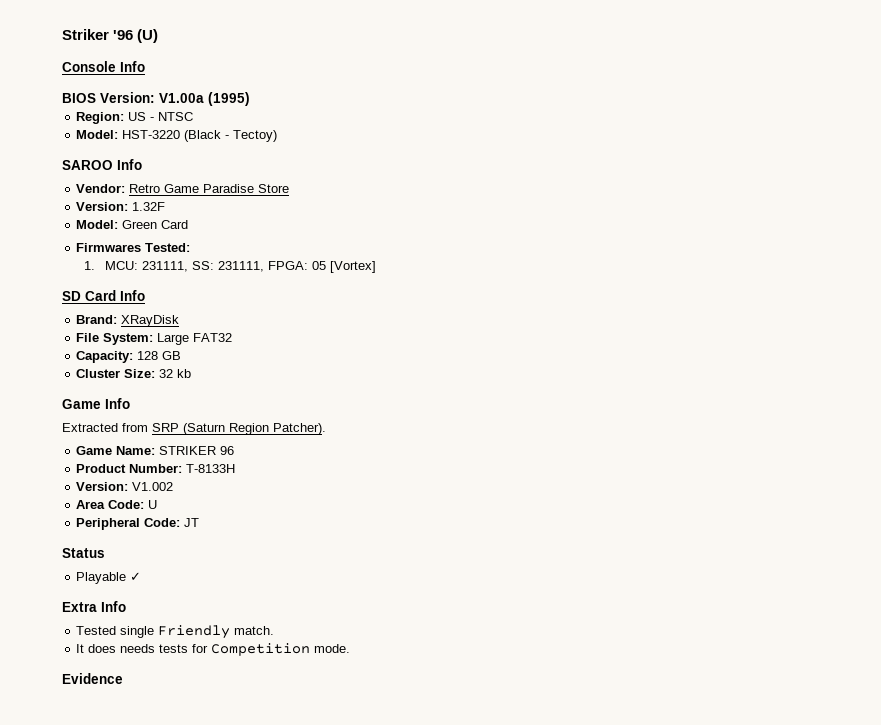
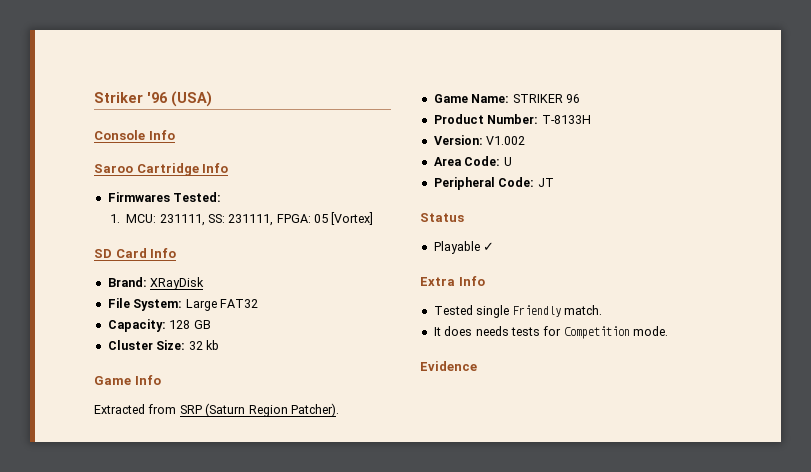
- Striker '96 (U)
+ Striker '96 (USA)
- BIOS Version: V1.00a (1995)
- Region: US - NTSC
- Model: HST-3220 (Black - Tectoy)
- SAROO Info
- Vendor: Retro Game Paradise Store
- Version: 1.32F
- Model: Green Card
+ Saroo Cartridge Info

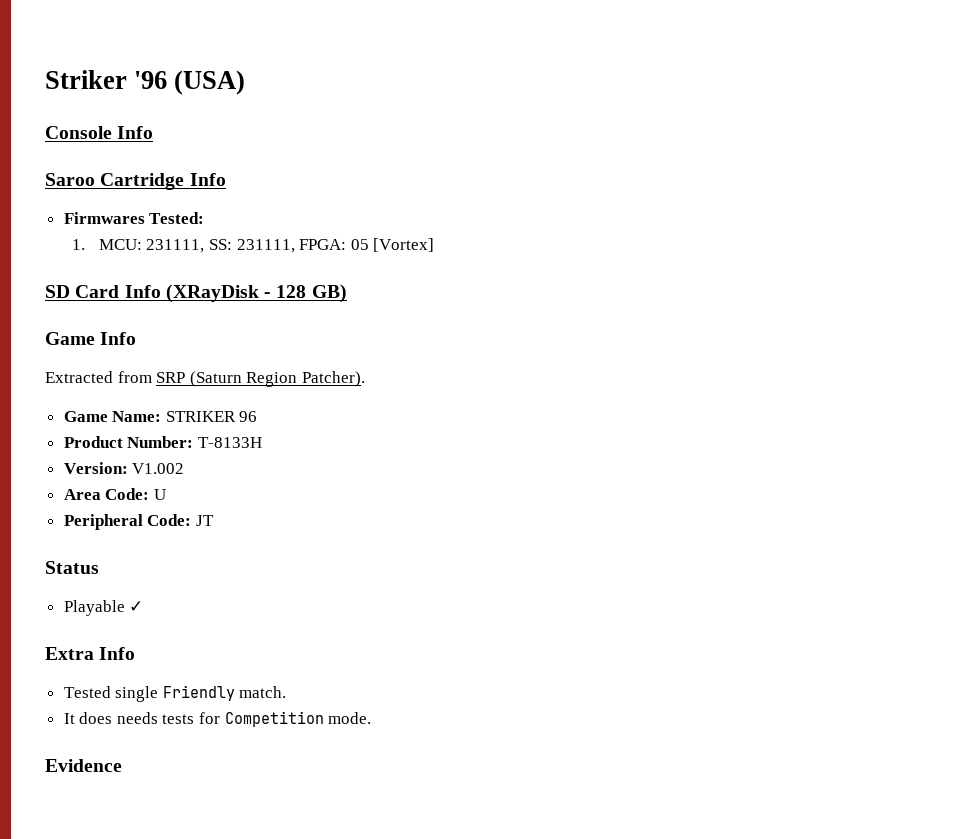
- SD Card Info
- Brand: XRayDisk
- File System: Large FAT32
- Capacity: 128 GB
- Cluster Size: 32 kb
+ SD Card Info (XRayDisk - 128 GB)

